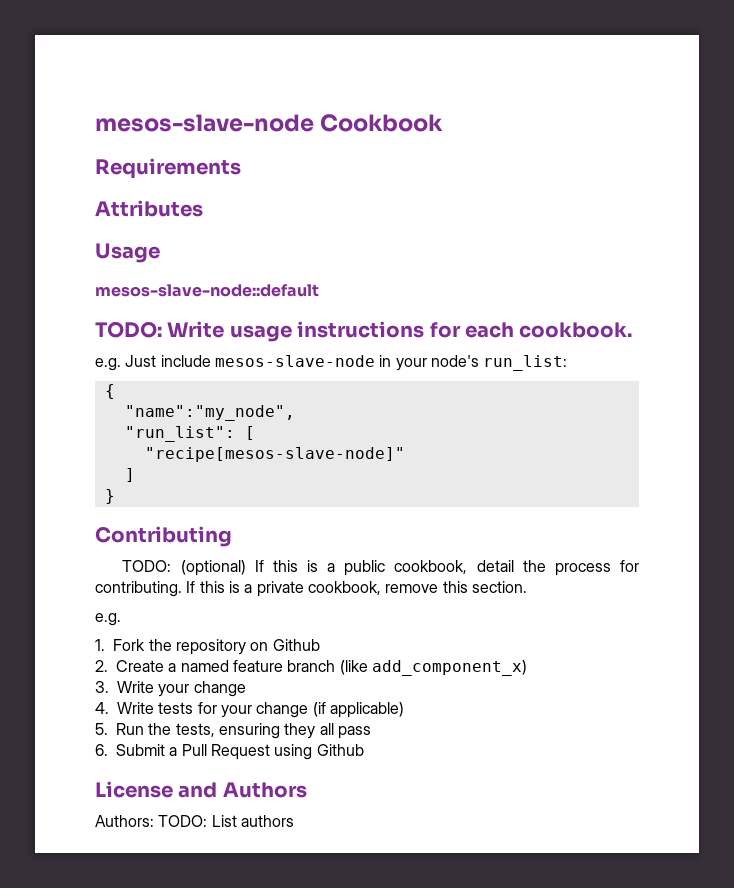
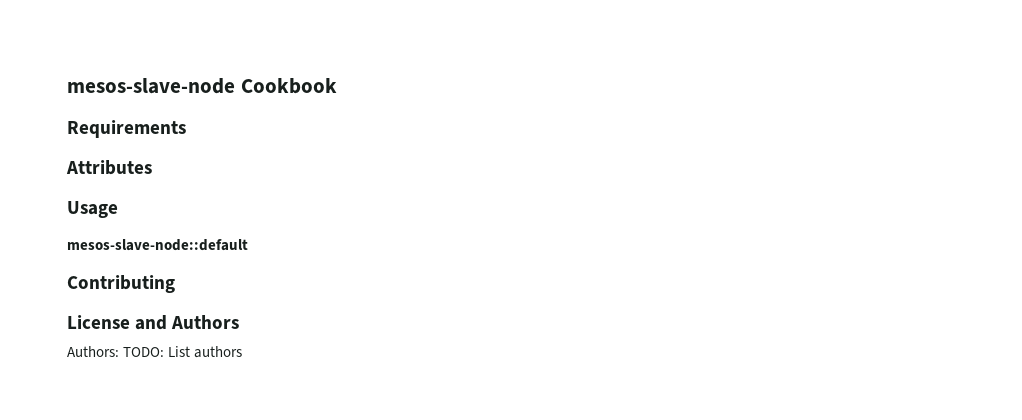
- TODO: Write usage instructions for each cookbook.
- e.g. Just include mesos-slave-node in your node's run_list:
- {
- "name":"my_node",
- "run_list": [
- "recipe[mesos-slave-node]"
- ]
- }
  Contributing
- TODO: (optional) If this is a public cookbook, detail the process for contributing. If this is a private cookbook, remove this section.
- e.g.
- 1. Fork the repository on Github
- 2. Create a named feature branch (like add_component_x)
- 3. Write your change
- 4. Write tests for your change (if applicable)
- 5. Run the tests, ensuring they all pass
- 6. Submit a Pull Request using Github

